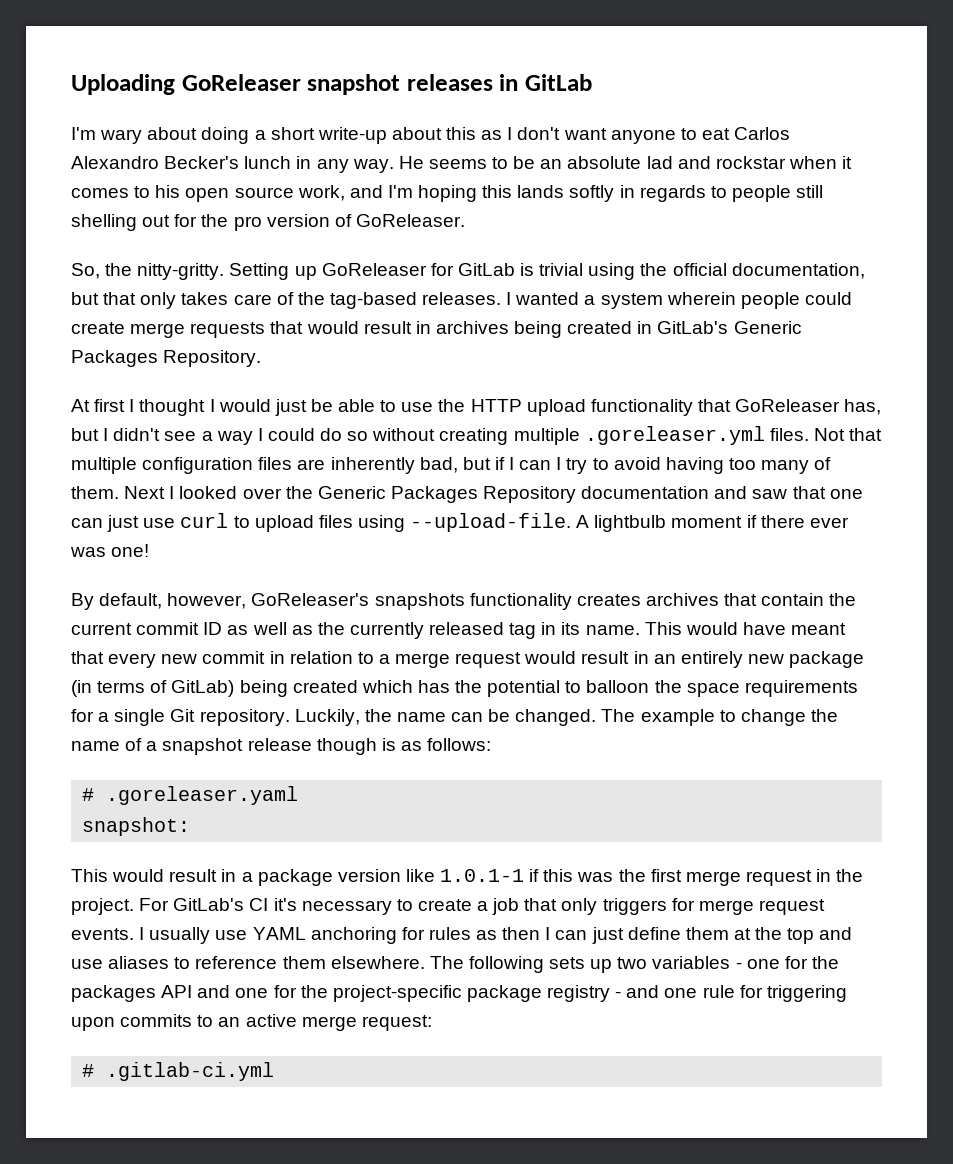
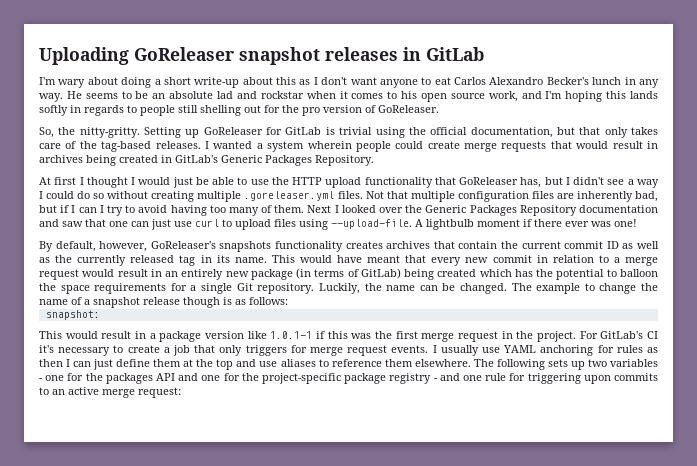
- # .goreleaser.yaml
- # .gitlab-ci.yml

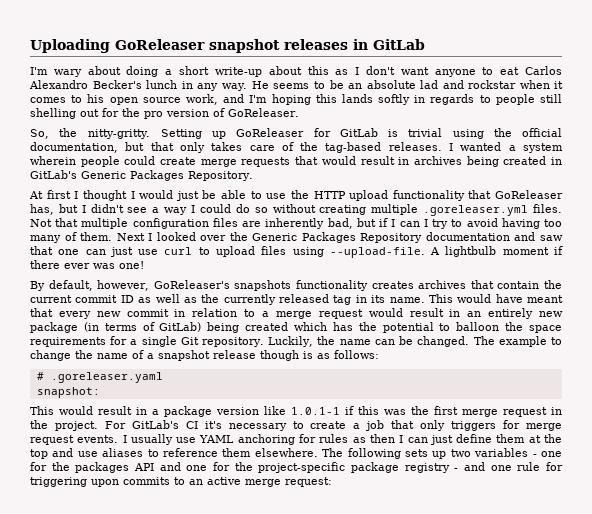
+ # .goreleaser.yaml

